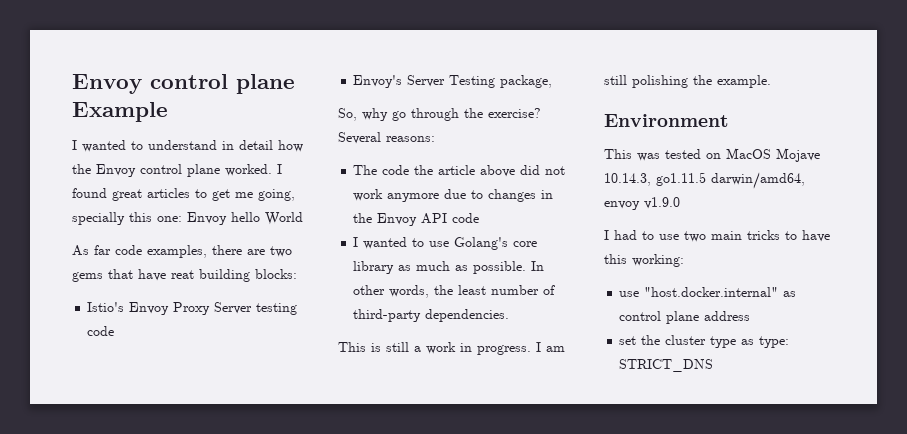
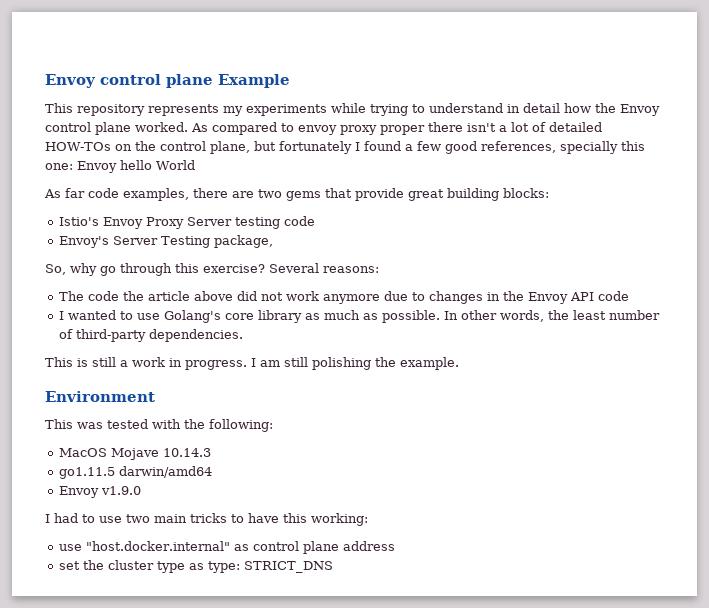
- I wanted to understand in detail how the Envoy control plane worked.
+ This repository represents my experiments while trying to understand in detail how the Envoy control plane worked.
- I found great articles to get me going, specially this one: Envoy hello World
+ As compared to envoy proxy proper there isn't a lot of detailed HOW-TOs on the control plane, but fortunately I found a few good references, specially this one: Envoy hello World
- As far code examples, there are two gems that have reat building blocks:
+ As far code examples, there are two gems that provide great building blocks:
- So, why go through the exercise?
+ So, why go through this exercise?
- This was tested on MacOS Mojave 10.14.3, go1.11.5 darwin/amd64, envoy v1.9.0
+ This was tested with the following:
+ MacOS Mojave 10.14.3
+ go1.11.5 darwin/amd64
+ Envoy v1.9.0

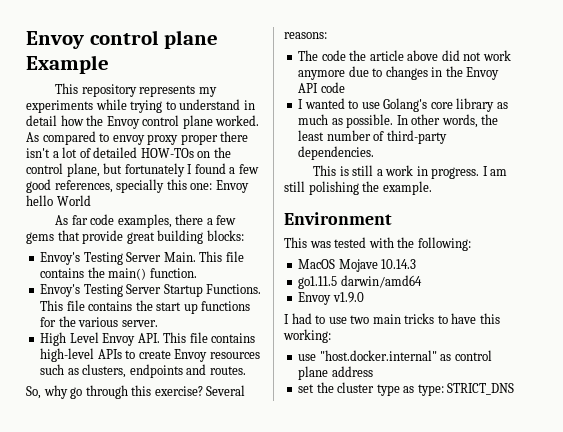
- As far code examples, there are two gems that provide great building blocks:
+ As far code examples, there a few gems that provide great building blocks:
- Istio's Envoy Proxy Server testing code
- Envoy's Server Testing package,
+ Envoy's Testing Server Main. This file contains the main() function.
+ Envoy's Testing Server Startup Functions. This file contains the start up functions for the various server.
+ High Level Envoy API. This file contains high-level APIs to create Envoy resources such as clusters, endpoints and routes.

